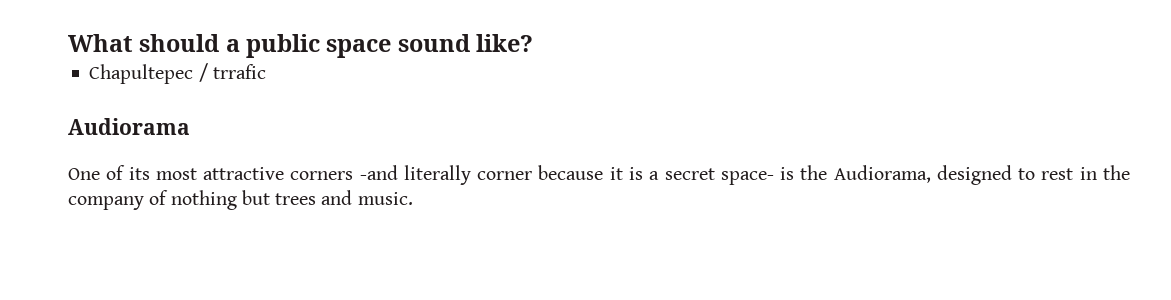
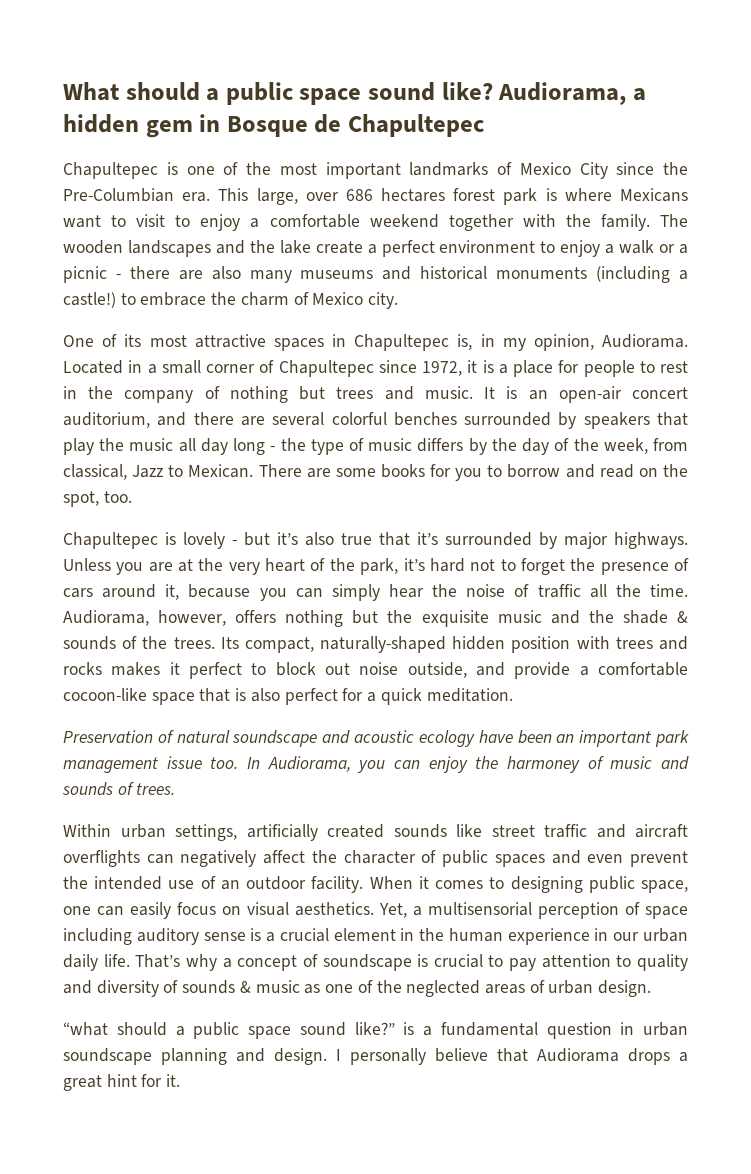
- What should a public space sound like?
- Chapultepec / trrafic
- Audiorama
+ What should a public space sound like? Audiorama, a hidden gem in Bosque de Chapultepec
+ Chapultepec is one of the most important landmarks of Mexico City since the Pre-Columbian era. This large, over 686 hectares forest park is where Mexicans want to visit to enjoy a comfortable weekend together with the family. The wooden landscapes and the lake create a perfect environment to enjoy a walk or a picnic - there are also many museums and historical monuments (including a castle!) to embrace the charm of Mexico city.
- One of its most attractive corners -and literally corner because it is a secret space- is the Audiorama, designed to rest in the company of nothing but trees and music.
+ One of its most attractive spaces in Chapultepec is, in my opinion, Audiorama. Located in a small corner of Chapultepec since 1972, it is a place for people to rest in the company of nothing but trees and music.
+ It is an open-air concert auditorium, and there are several colorful benches surrounded by speakers that play the music all day long - the type of music differs by the day of the week, from classical, Jazz to Mexican. There are some books for you to borrow and read on the spot, too.
+ Chapultepec is lovely - but it’s also true that it’s surrounded by major highways. Unless you are at the very heart of the park, it’s hard not to forget the presence of cars around it, because you can simply hear the noise of traffic all the time. Audiorama, however, offers nothing but the exquisite music and the shade & sounds of the trees. Its compact, naturally-shaped hidden position with trees and rocks makes it perfect to block out noise outside, and provide a comfortable cocoon-like space that is also perfect for a quick meditation.
+ Preservation of natural soundscape and acoustic ecology have been an important park management issue too. In Audiorama, you can enjoy the harmoney of music and sounds of trees.
+ Within urban settings, artificially created sounds like street traffic and aircraft overflights can negatively affect the character of public spaces and even prevent the intended use of an outdoor facility. When it comes to designing public space, one can easily focus on visual aesthetics. Yet, a multisensorial perception of space including auditory sense is a crucial element in the human experience in our urban daily life. That’s why a concept of soundscape is crucial to pay attention to quality and diversity of sounds & music as one of the neglected areas of urban design.
+ “what should a public space sound like?” is a fundamental question in urban soundscape planning and design. I personally believe that Audiorama drops a great hint for it.

